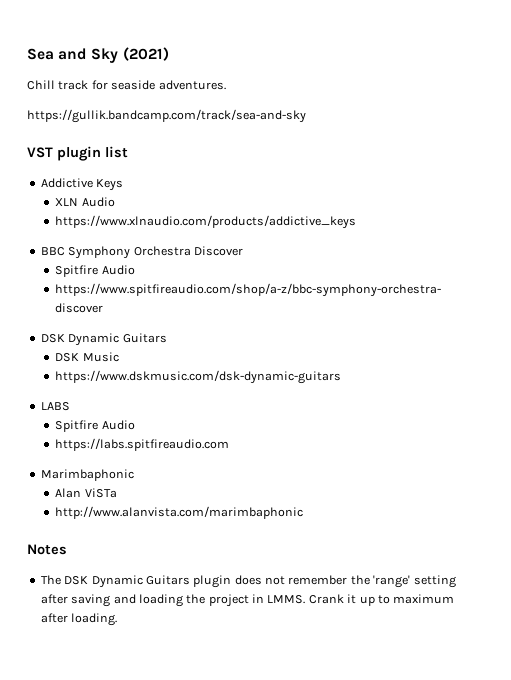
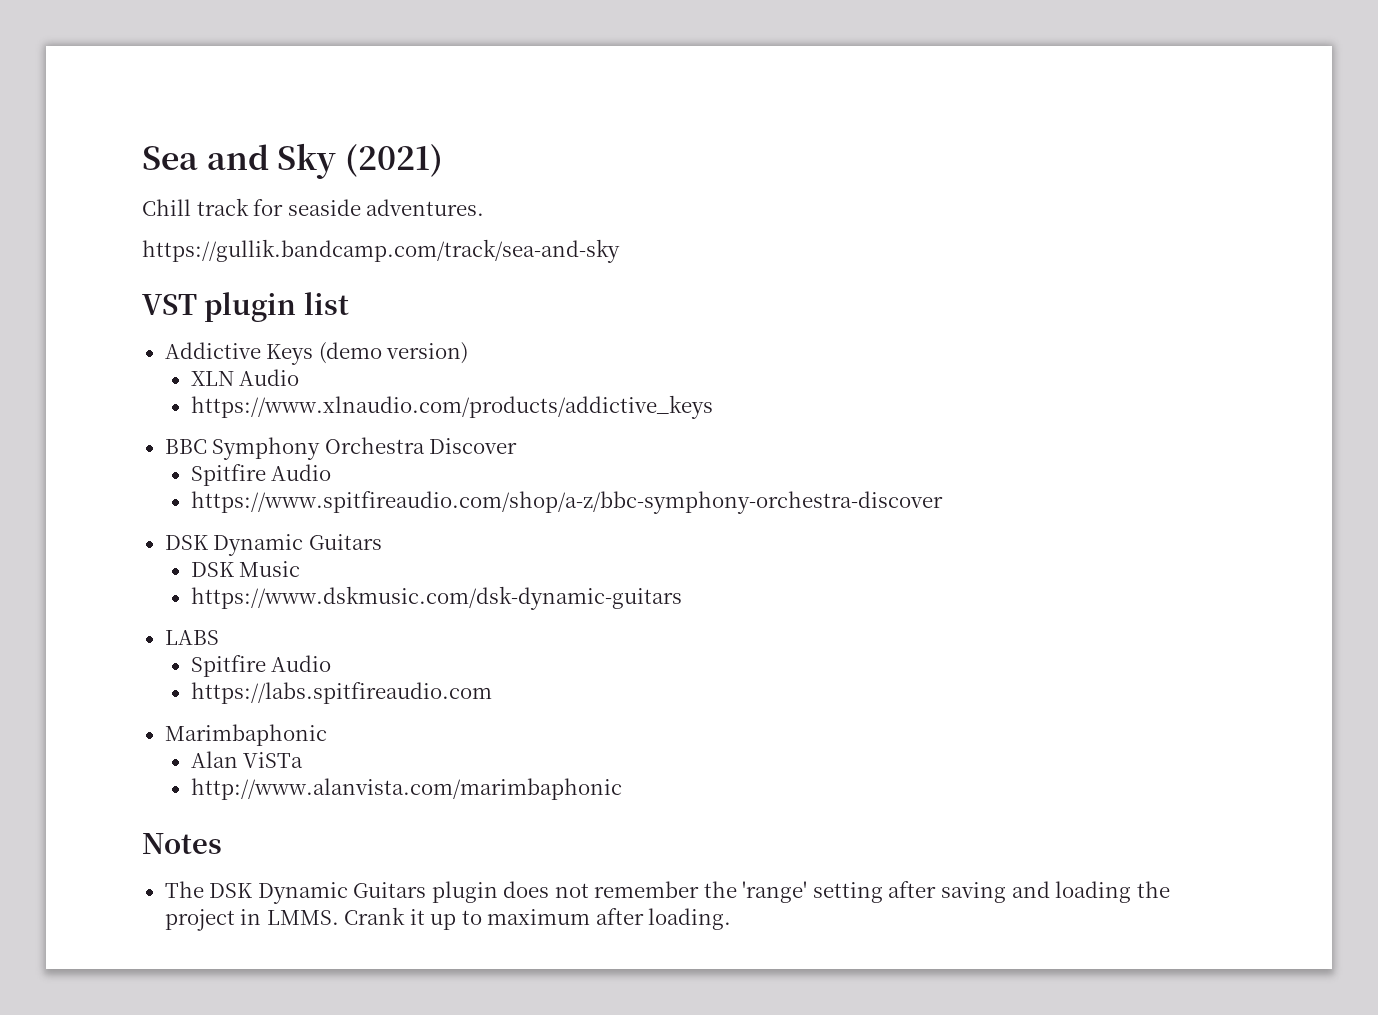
- Addictive Keys
+ Addictive Keys (demo version)

